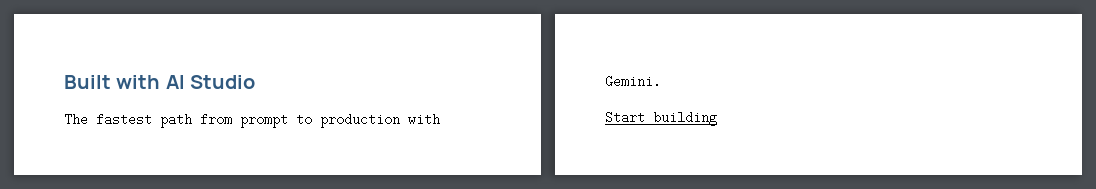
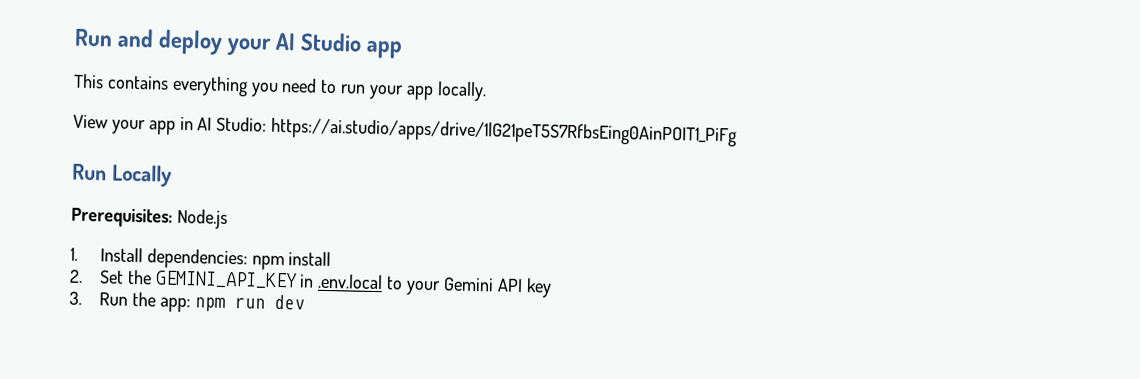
- Built with AI Studio
- The fastest path from prompt to production with Gemini.
- Start building
+ Run and deploy your AI Studio app
+ This contains everything you need to run your app locally.
+ View your app in AI Studio: https://ai.studio/apps/drive/1lG21peT5S7RfbsEing0AinPOIT1_PiFg
+ Run Locally
+ Prerequisites: Node.js
+ 1. Install dependencies: npm install
+ 2. Set the GEMINI_API_KEY in .env.local to your Gemini API key
+ 3. Run the app: npm run dev

